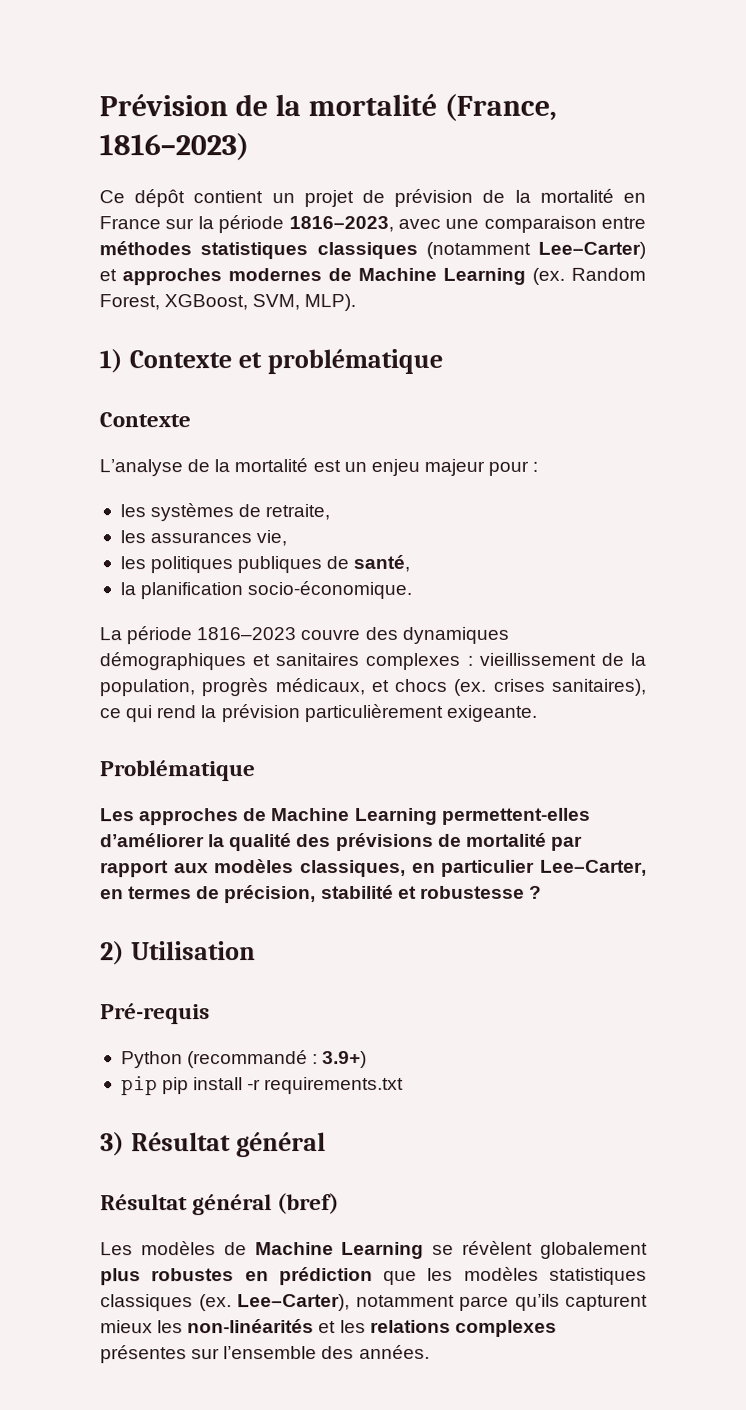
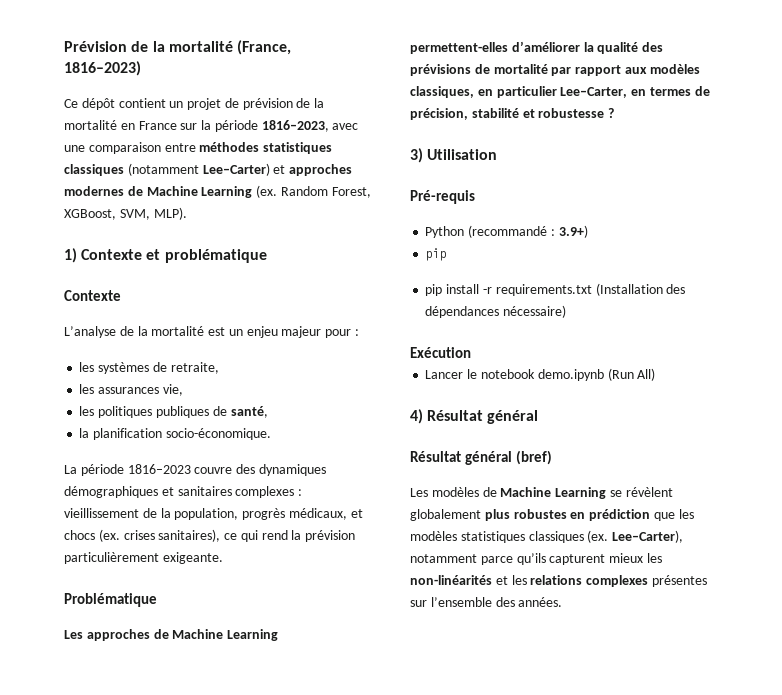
- 2) Utilisation
+ 3) Utilisation
  Python (recommandé : 3.9+)
- pip pip install -r requirements.txt
- 3) Résultat général
+ pip
+ pip install -r requirements.txt (Installation des dépendances nécessaire)
+ Exécution
+ Lancer le notebook demo.ipynb (Run All)
+ 4) Résultat général

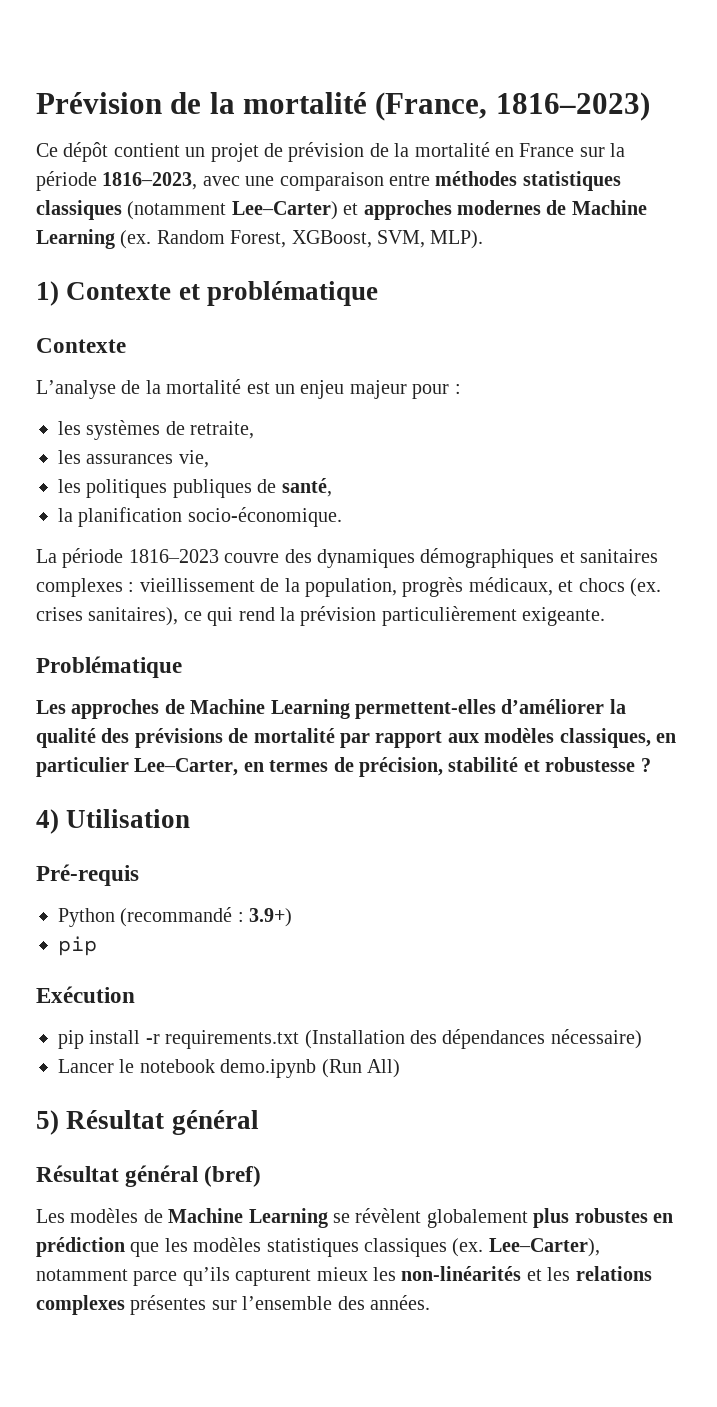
- 3) Utilisation
+ 4) Utilisation
+ Exécution
- Exécution
- 4) Résultat général
+ 5) Résultat général

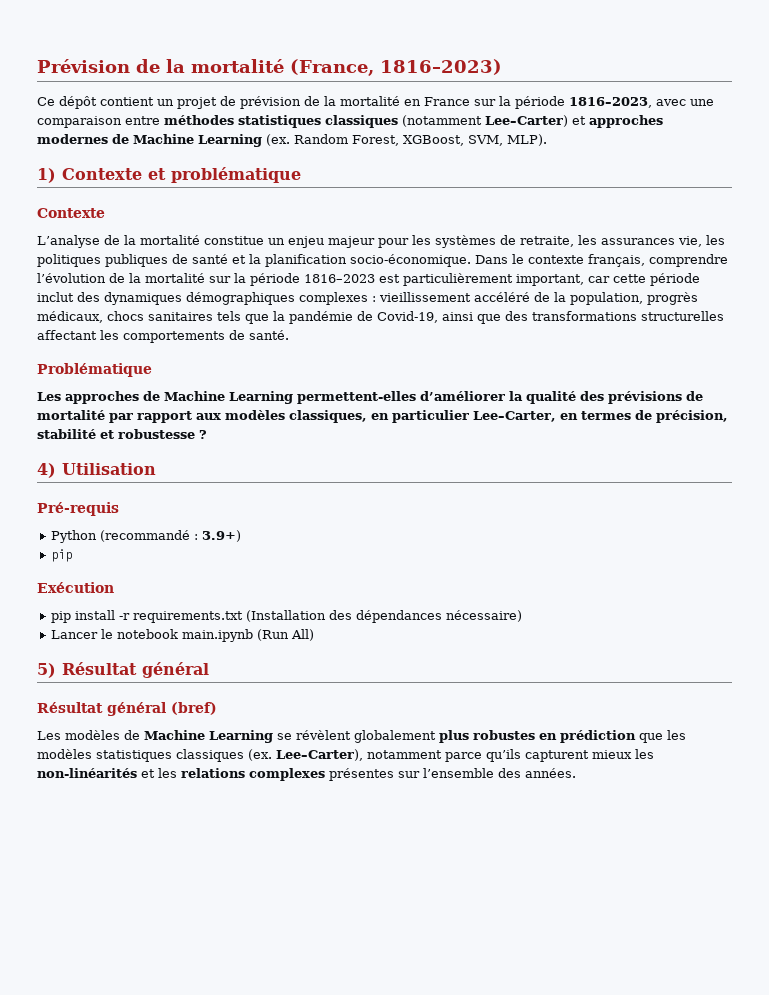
- L’analyse de la mortalité est un enjeu majeur pour :
- les systèmes de retraite,
- les assurances vie,
- les politiques publiques de santé,
- la planification socio-économique.
- La période 1816–2023 couvre des dynamiques démographiques et sanitaires complexes : vieillissement de la population, progrès médicaux, et chocs (ex. crises sanitaires), ce qui rend la prévision particulièrement exigeante.
+ L’analyse de la mortalité constitue un enjeu majeur pour les systèmes de retraite, les assurances vie, les politiques publiques de santé et la planification socio-économique. Dans le contexte français, comprendre l’évolution de la mortalité sur la période 1816–2023 est particulièrement important, car cette période inclut des dynamiques démographiques complexes : vieillissement accéléré de la population, progrès médicaux, chocs sanitaires tels que la pandémie de Covid-19, ainsi que des transformations structurelles affectant les comportements de santé.
- Lancer le notebook demo.ipynb (Run All)
+ Lancer le notebook main.ipynb (Run All)

